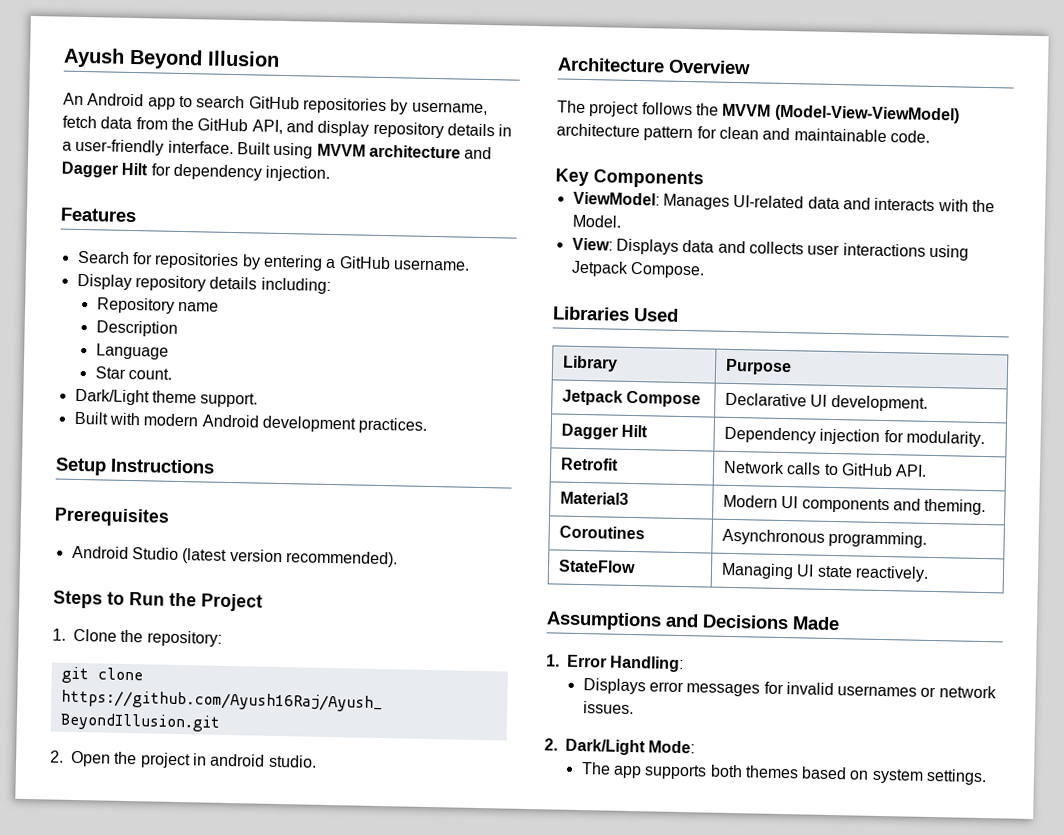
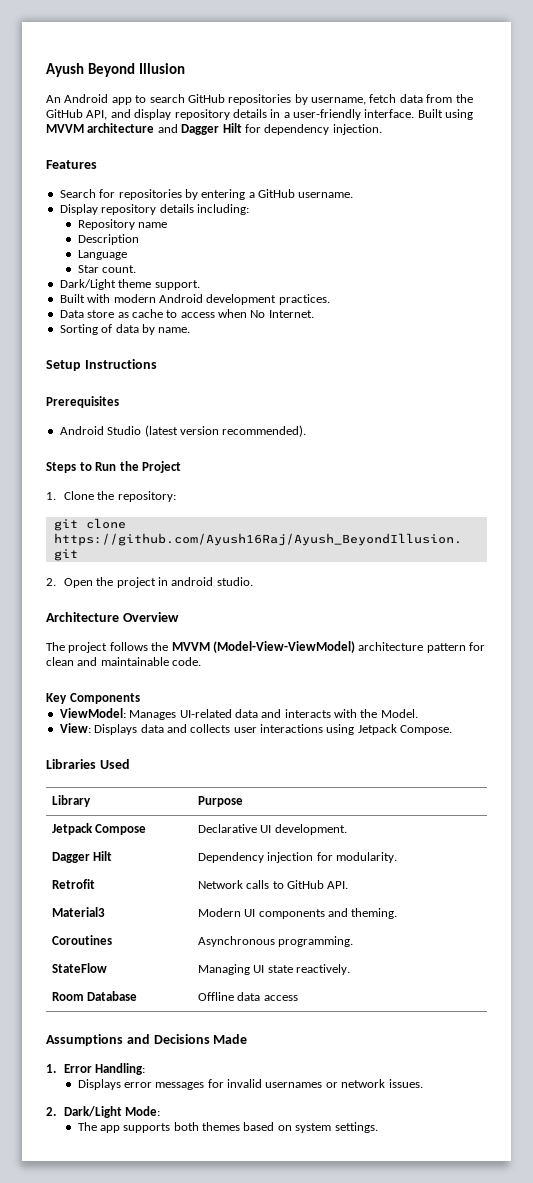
+ Data store as cache to access when No Internet.
+ Sorting of data by name.
+ Room Database | Offline data access

